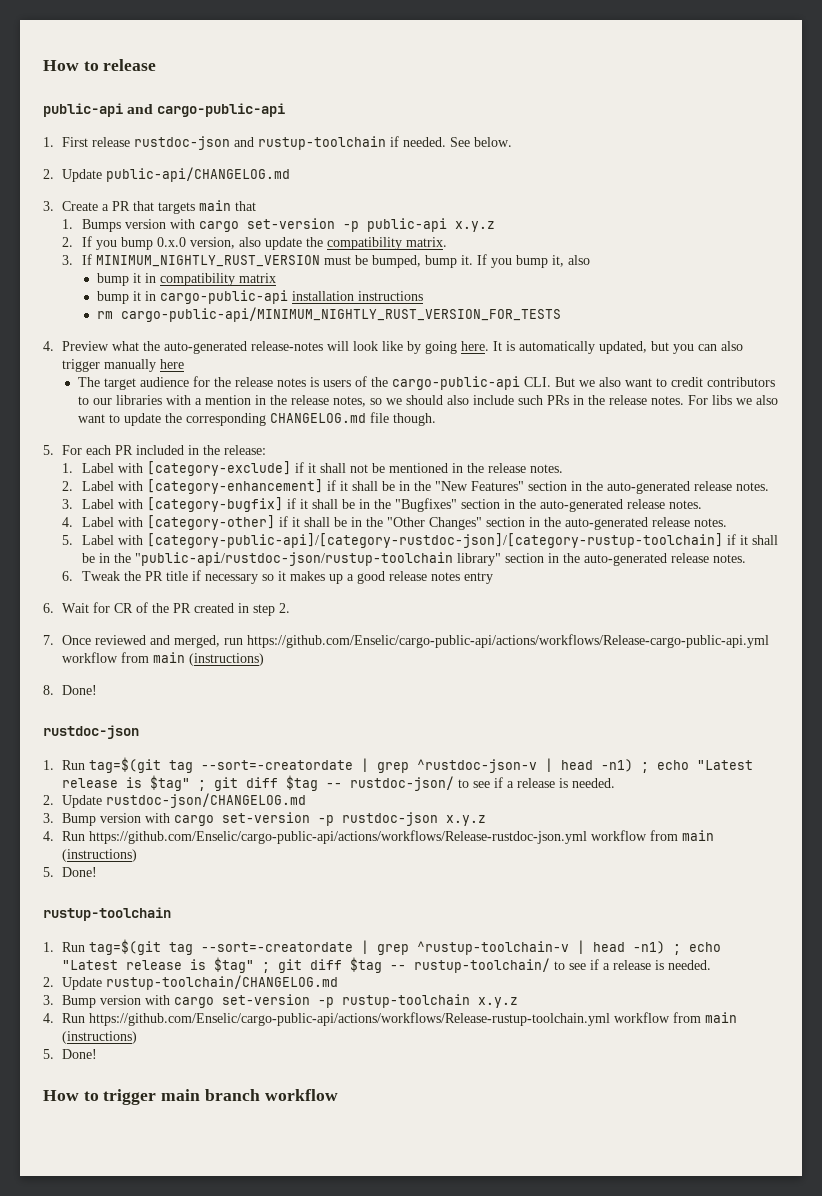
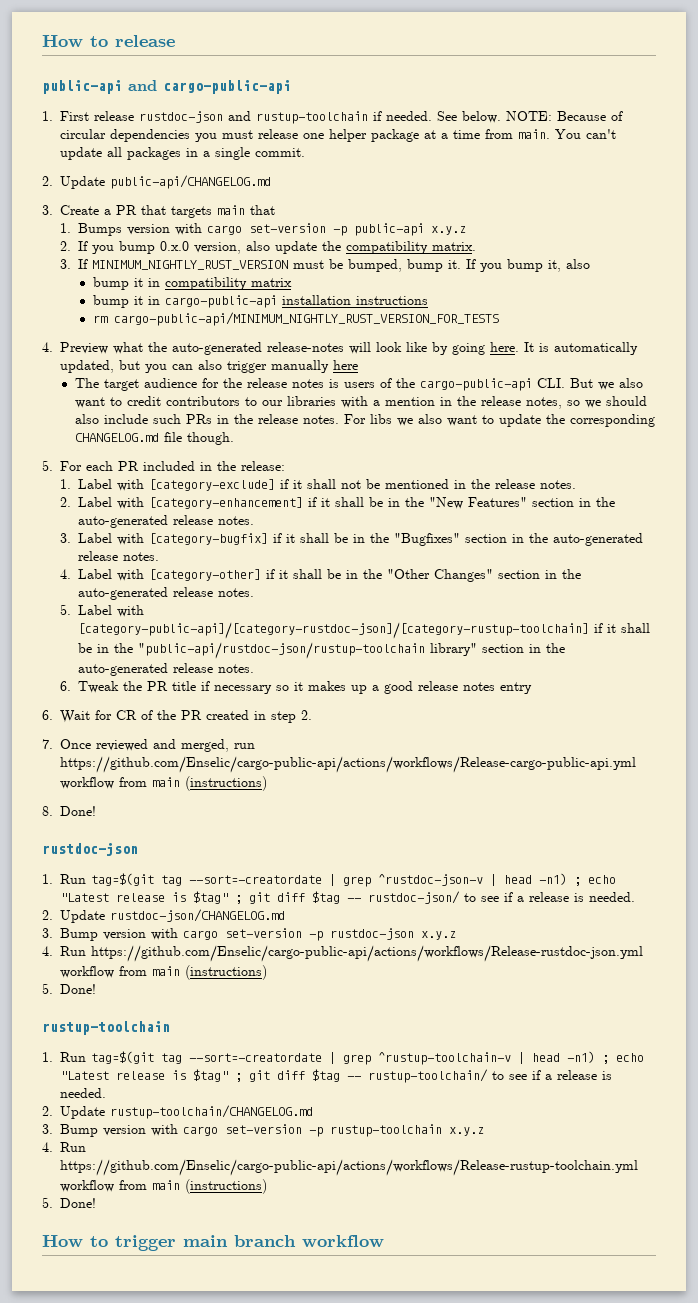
+ NOTE: Because of circular dependencies you must release one helper package at a time from main. You can't update all packages in a single commit.

